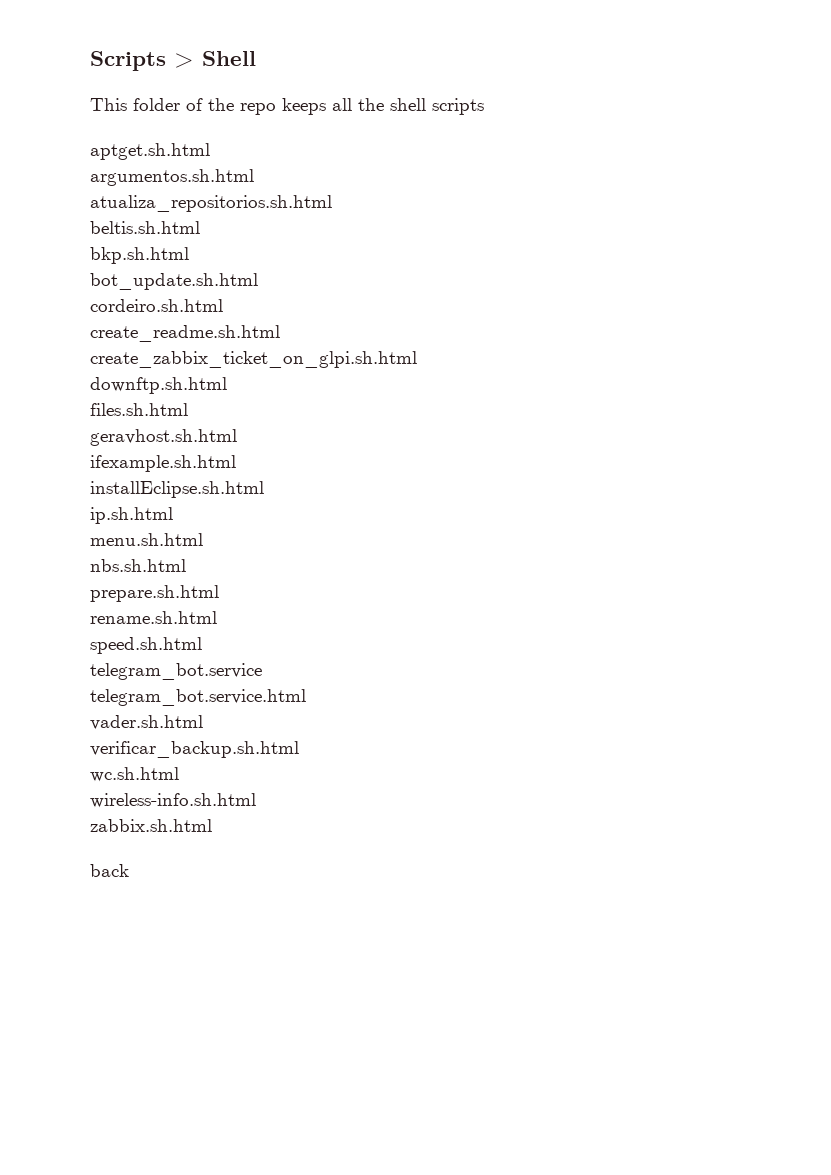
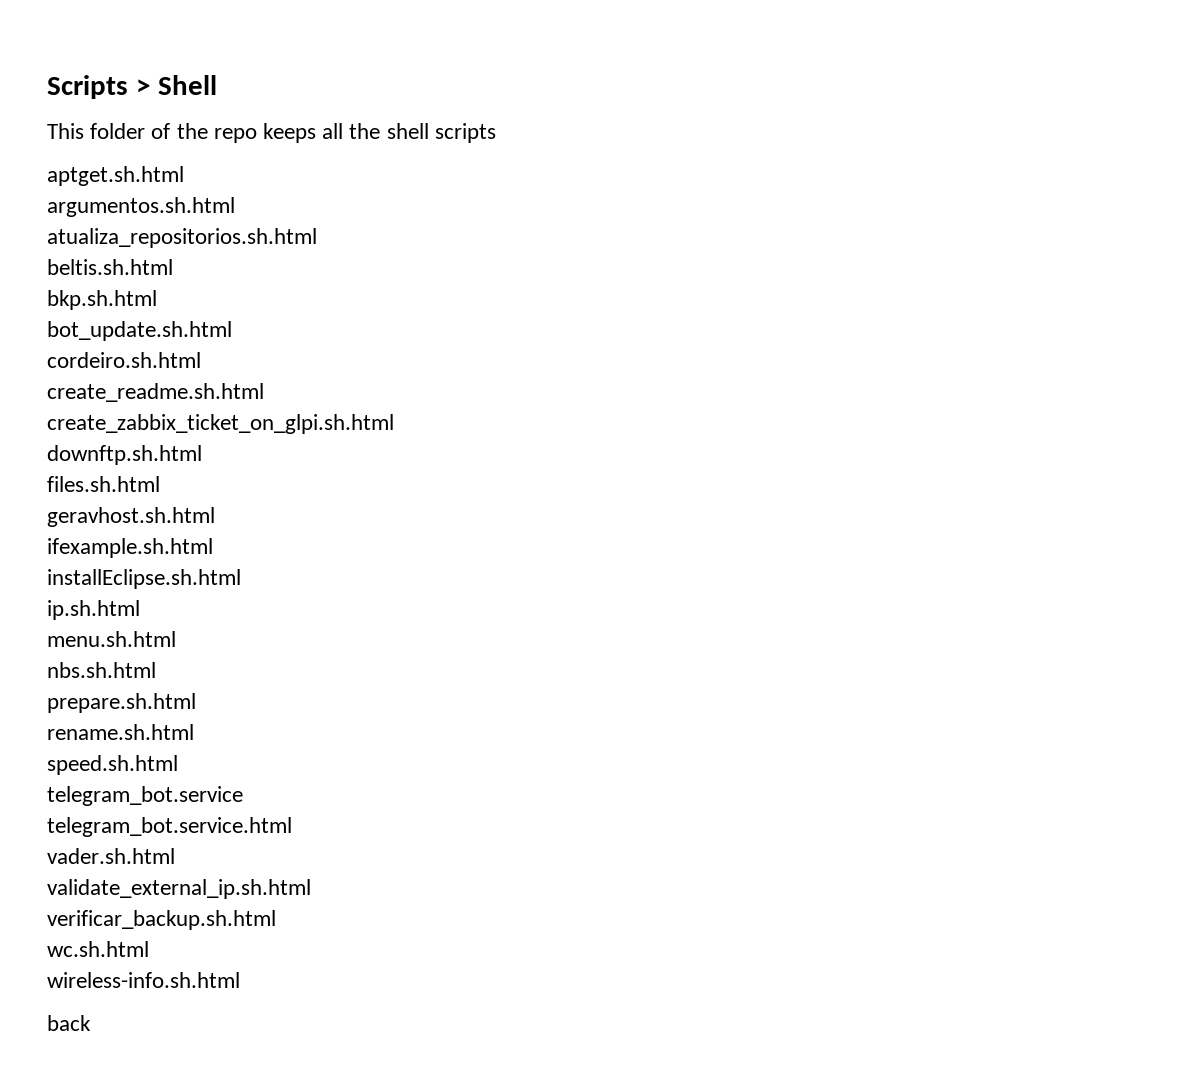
+ validate_external_ip.sh.html
- zabbix.sh.html

